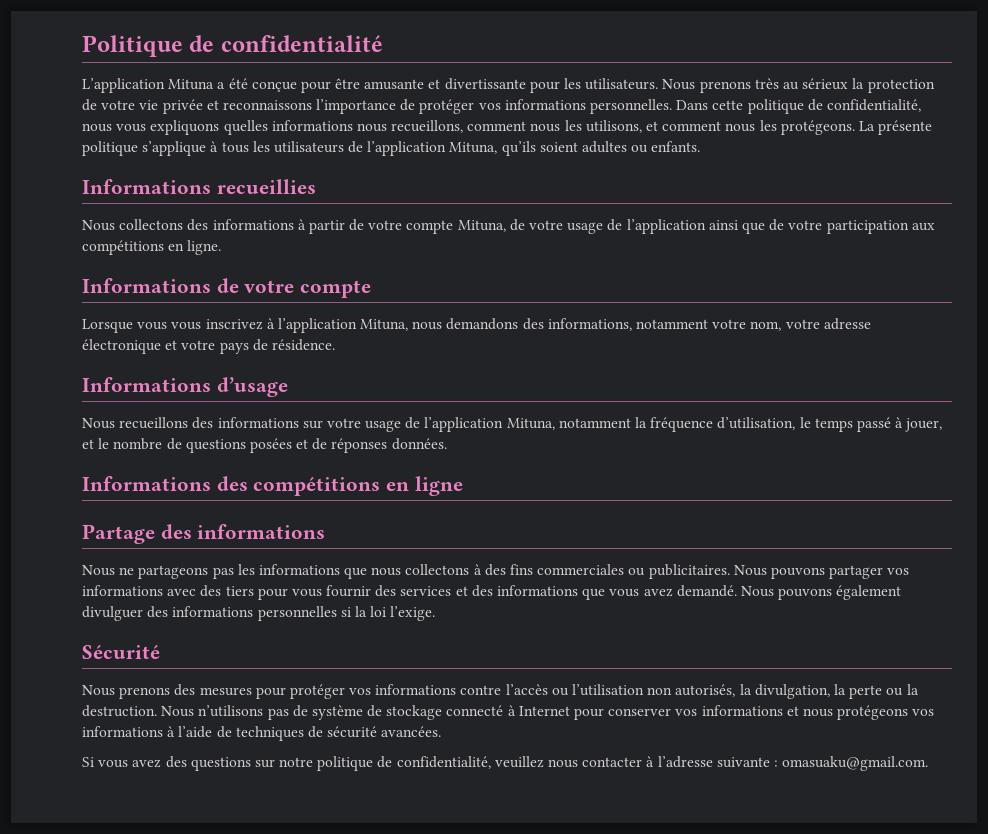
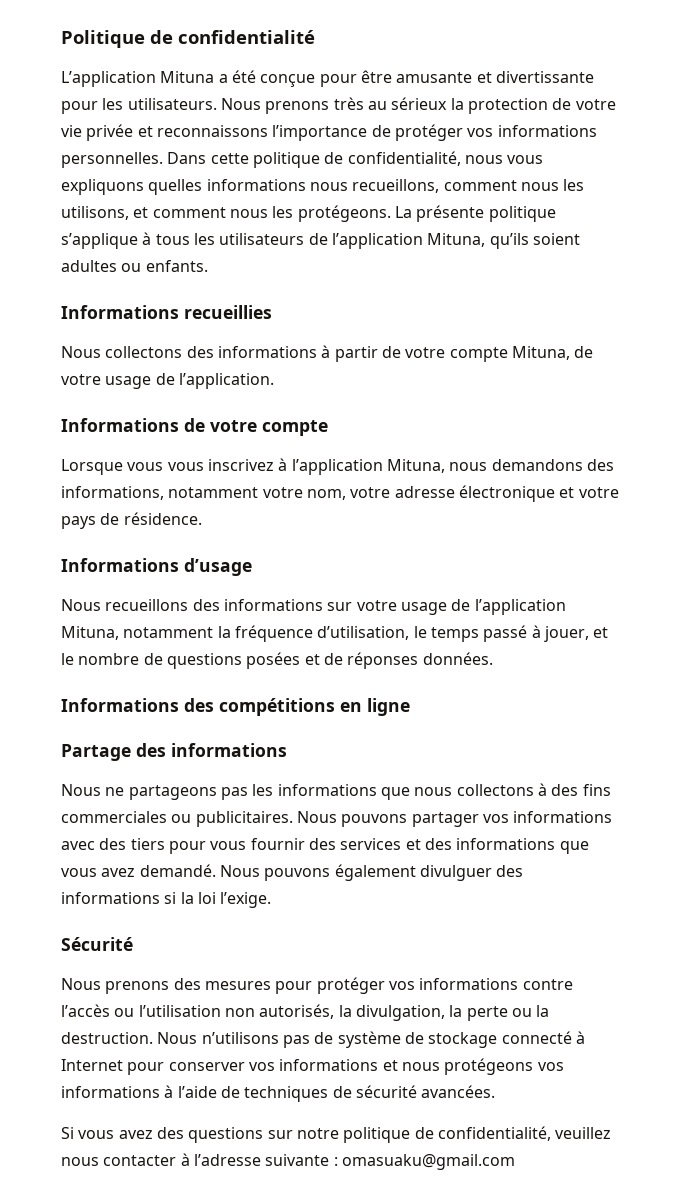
- Nous collectons des informations à partir de votre compte Mituna, de votre usage de l’application ainsi que de votre participation aux compétitions en ligne.
+ Nous collectons des informations à partir de votre compte Mituna, de votre usage de l’application.
- Nous pouvons également divulguer des informations personnelles si la loi l’exige.
+ Nous pouvons également divulguer des informations si la loi l’exige.
- Si vous avez des questions sur notre politique de confidentialité, veuillez nous contacter à l’adresse suivante : omasuaku@gmail.com.
+ Si vous avez des questions sur notre politique de confidentialité, veuillez nous contacter à l’adresse suivante : omasuaku@gmail.com

